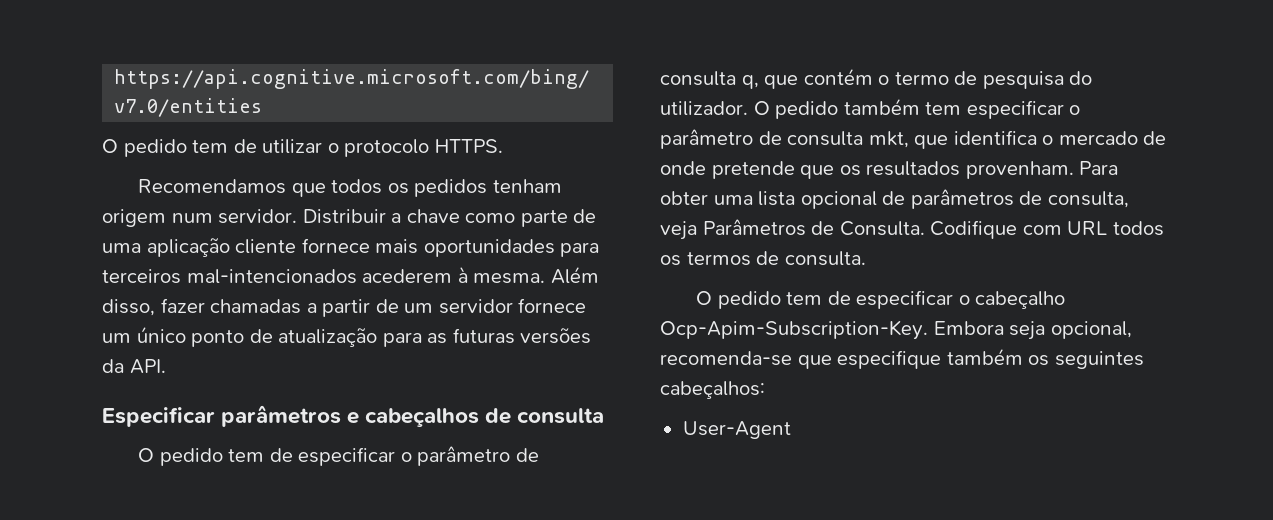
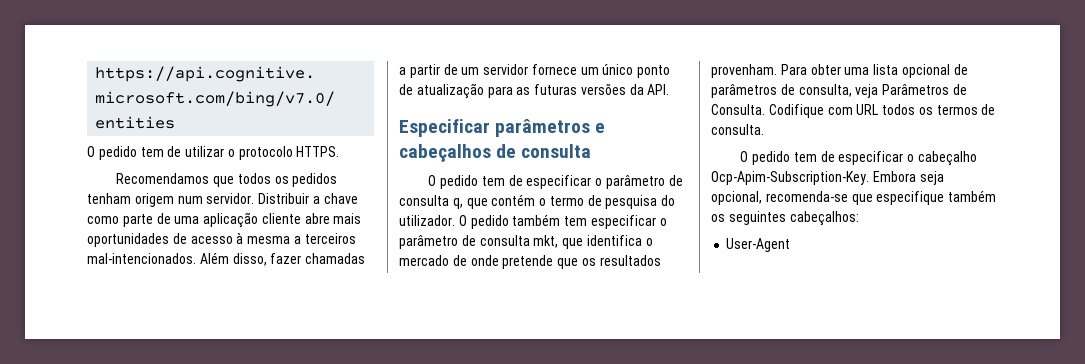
- Distribuir a chave como parte de uma aplicação cliente fornece mais oportunidades para terceiros mal-intencionados acederem à mesma.
+ Distribuir a chave como parte de uma aplicação cliente abre mais oportunidades de acesso à mesma a terceiros mal-intencionados.

